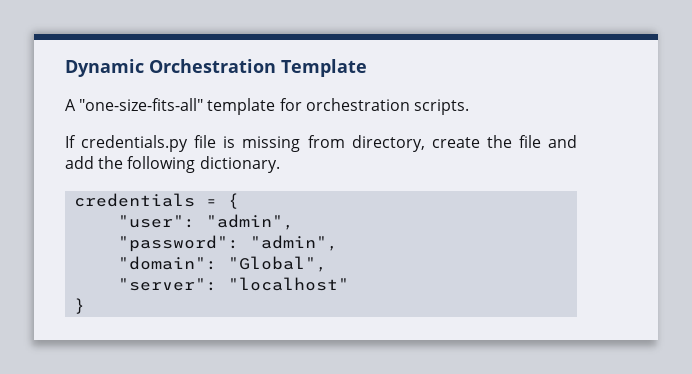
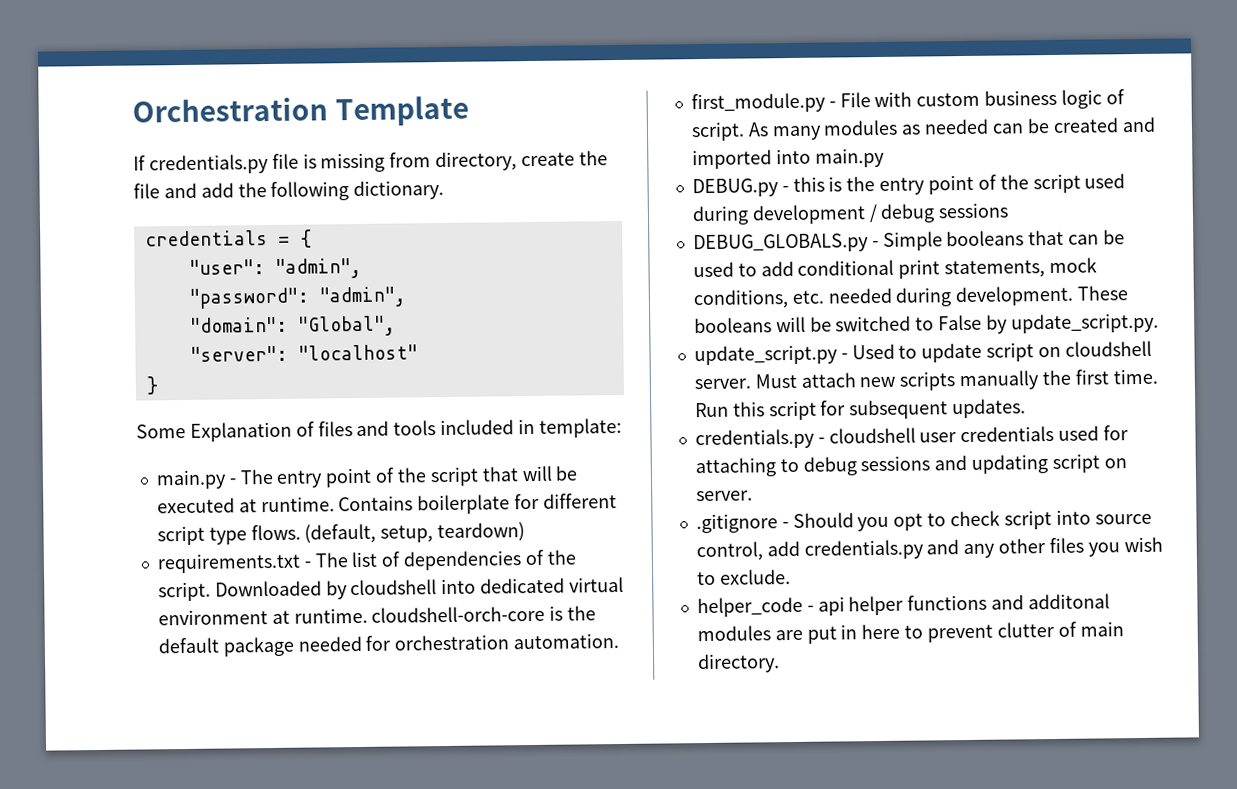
- Dynamic Orchestration Template
+ Orchestration Template
- A "one-size-fits-all" template for orchestration scripts.
+ Some Explanation of files and tools included in template:
+ main.py - The entry point of the script that will be executed at runtime. Contains boilerplate for different script type flows. (default, setup, teardown)
+ requirements.txt - The list of dependencies of the script. Downloaded by cloudshell into dedicated virtual environment at runtime. cloudshell-orch-core is the default package needed for orchestration automation.
+ first_module.py - File with custom business logic of script. As many modules as needed can be created and imported into main.py
+ DEBUG.py - this is the entry point of the script used during development / debug sessions
+ DEBUG_GLOBALS.py - Simple booleans that can be used to add conditional print statements, mock conditions, etc. needed during development. These booleans will be switched to False by update_script.py.
+ update_script.py - Used to update script on cloudshell server. Must attach new scripts manually the first time. Run this script for subsequent updates.
+ credentials.py - cloudshell user credentials used for attaching to debug sessions and updating script on server.
+ .gitignore - Should you opt to check script into source control, add credentials.py and any other files you wish to exclude.
+ helper_code - api helper functions and additonal modules are put in here to prevent clutter of main directory.

